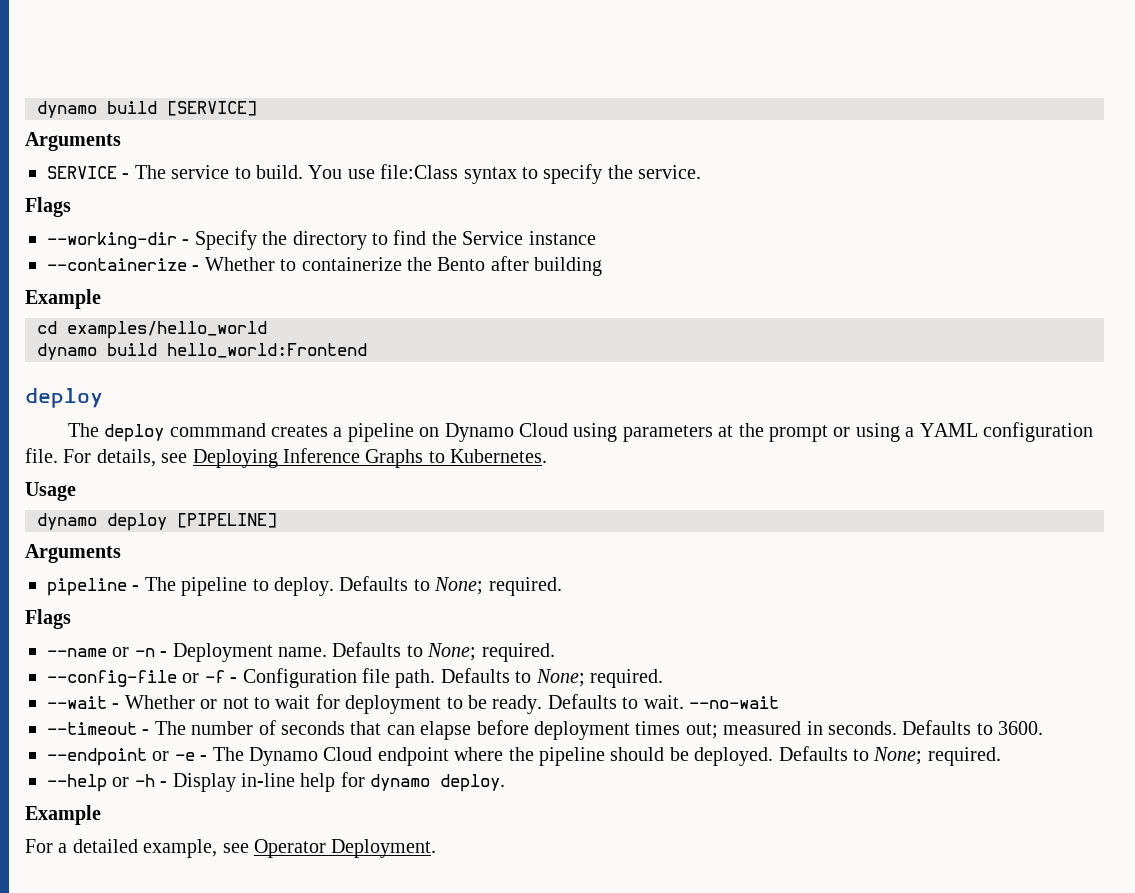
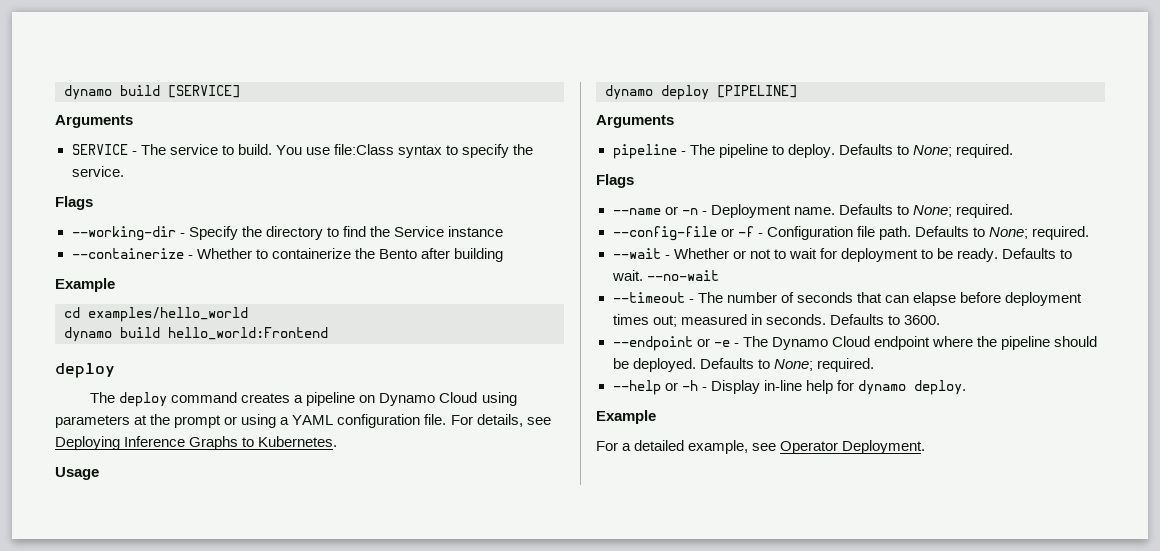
- The deploy commmand creates a pipeline on Dynamo Cloud using parameters at the prompt or using a YAML configuration file.
+ The deploy command creates a pipeline on Dynamo Cloud using parameters at the prompt or using a YAML configuration file.

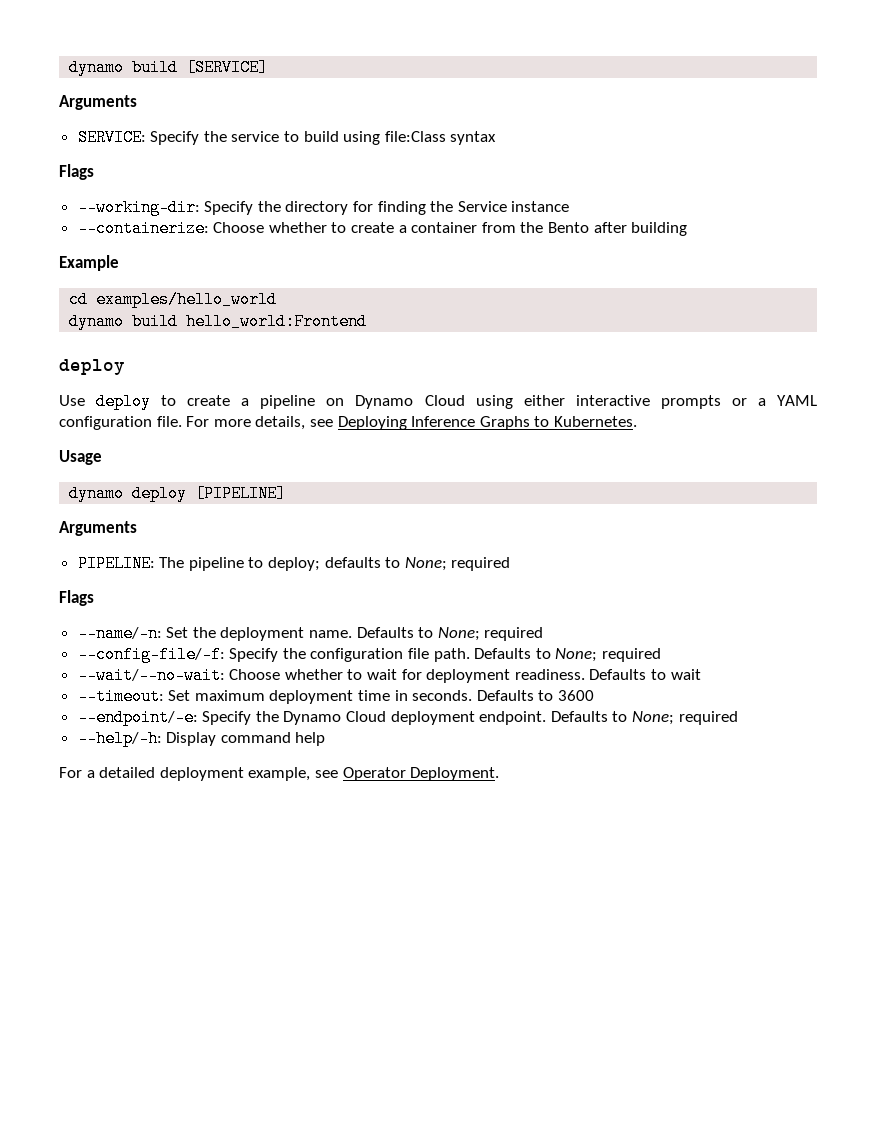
- SERVICE - The service to build. You use file:Class syntax to specify the service.
+ SERVICE: Specify the service to build using file:Class syntax
  Flags
- --working-dir - Specify the directory to find the Service instance
+ --working-dir: Specify the directory for finding the Service instance
- --containerize - Whether to containerize the Bento after building
+ --containerize: Choose whether to create a container from the Bento after building
- The deploy command creates a pipeline on Dynamo Cloud using parameters at the prompt or using a YAML configuration file.
+ Use deploy to create a pipeline on Dynamo Cloud using either interactive prompts or a YAML configuration file.
- For details, see Deploying Inference Graphs to Kubernetes.
+ For more details, see Deploying Inference Graphs to Kubernetes.
- pipeline - The pipeline to deploy. Defaults to None; required.
+ PIPELINE: The pipeline to deploy; defaults to None; required
  Flags
- --name or -n - Deployment name. Defaults to None; required.
- --config-file or -f - Configuration file path. Defaults to None; required.
- --wait - Whether or not to wait for deployment to be ready. Defaults to wait. --no-wait
- --timeout - The number of seconds that can elapse before deployment times out; measured in seconds. Defaults to 3600.
- --endpoint or -e - The Dynamo Cloud endpoint where the pipeline should be deployed. Defaults to None; required.
- --help or -h - Display in-line help for dynamo deploy.
- Example
+ --name/-n: Set the deployment name. Defaults to None; required
+ --config-file/-f: Specify the configuration file path. Defaults to None; required
+ --wait/--no-wait: Choose whether to wait for deployment readiness. Defaults to wait
+ --timeout: Set maximum deployment time in seconds. Defaults to 3600
+ --endpoint/-e: Specify the Dynamo Cloud deployment endpoint. Defaults to None; required
+ --help/-h: Display command help
- For a detailed example, see Operator Deployment.
+ For a detailed deployment example, see Operator Deployment.

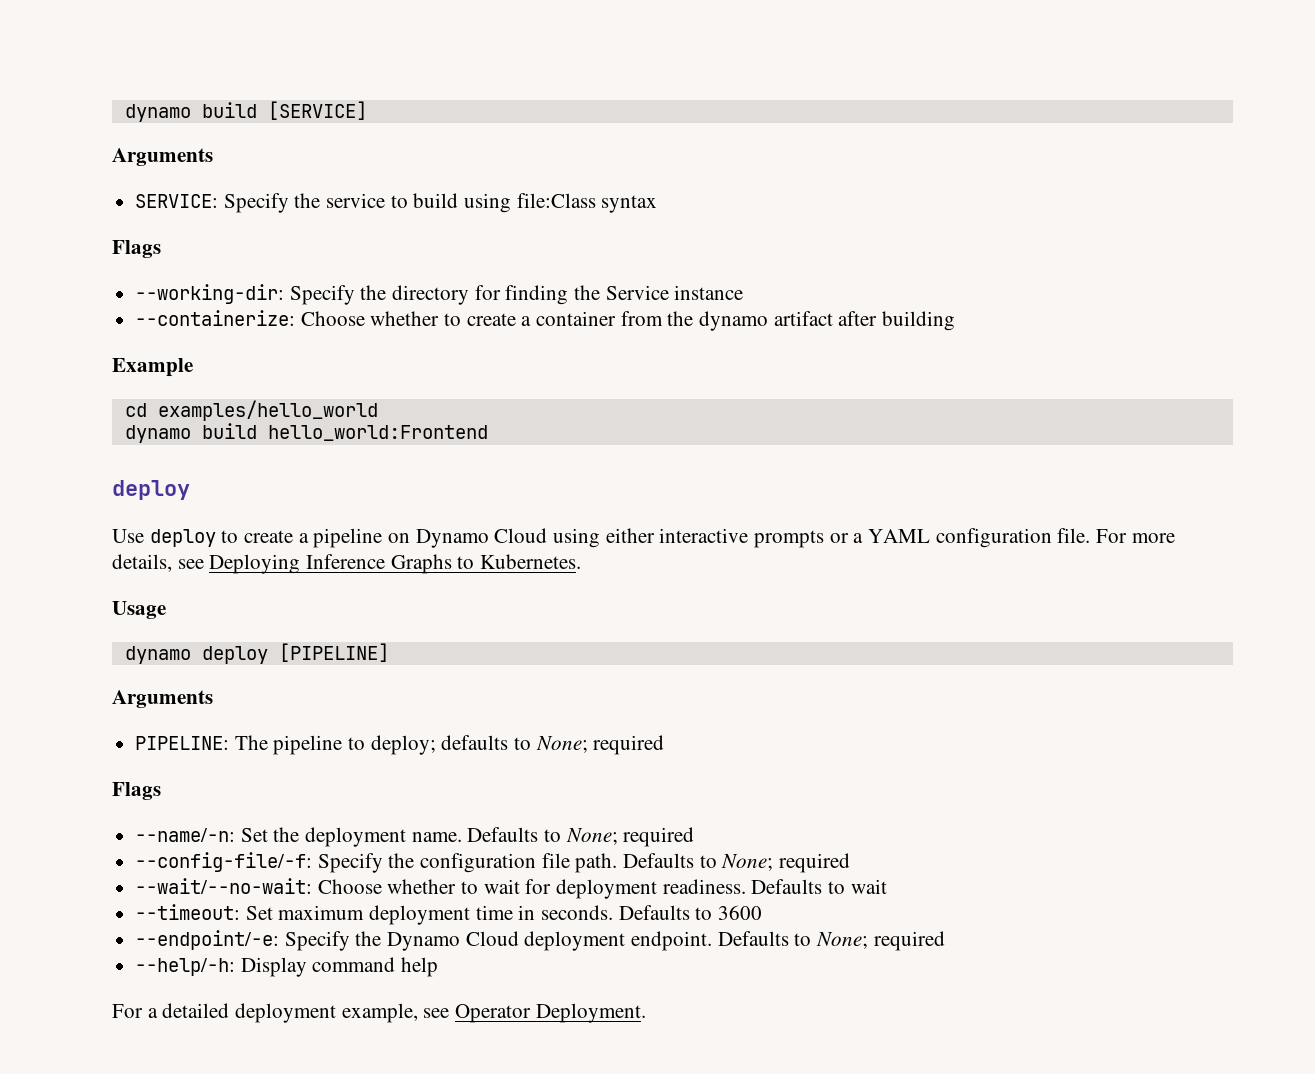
- --containerize: Choose whether to create a container from the Bento after building
+ --containerize: Choose whether to create a container from the dynamo artifact after building

